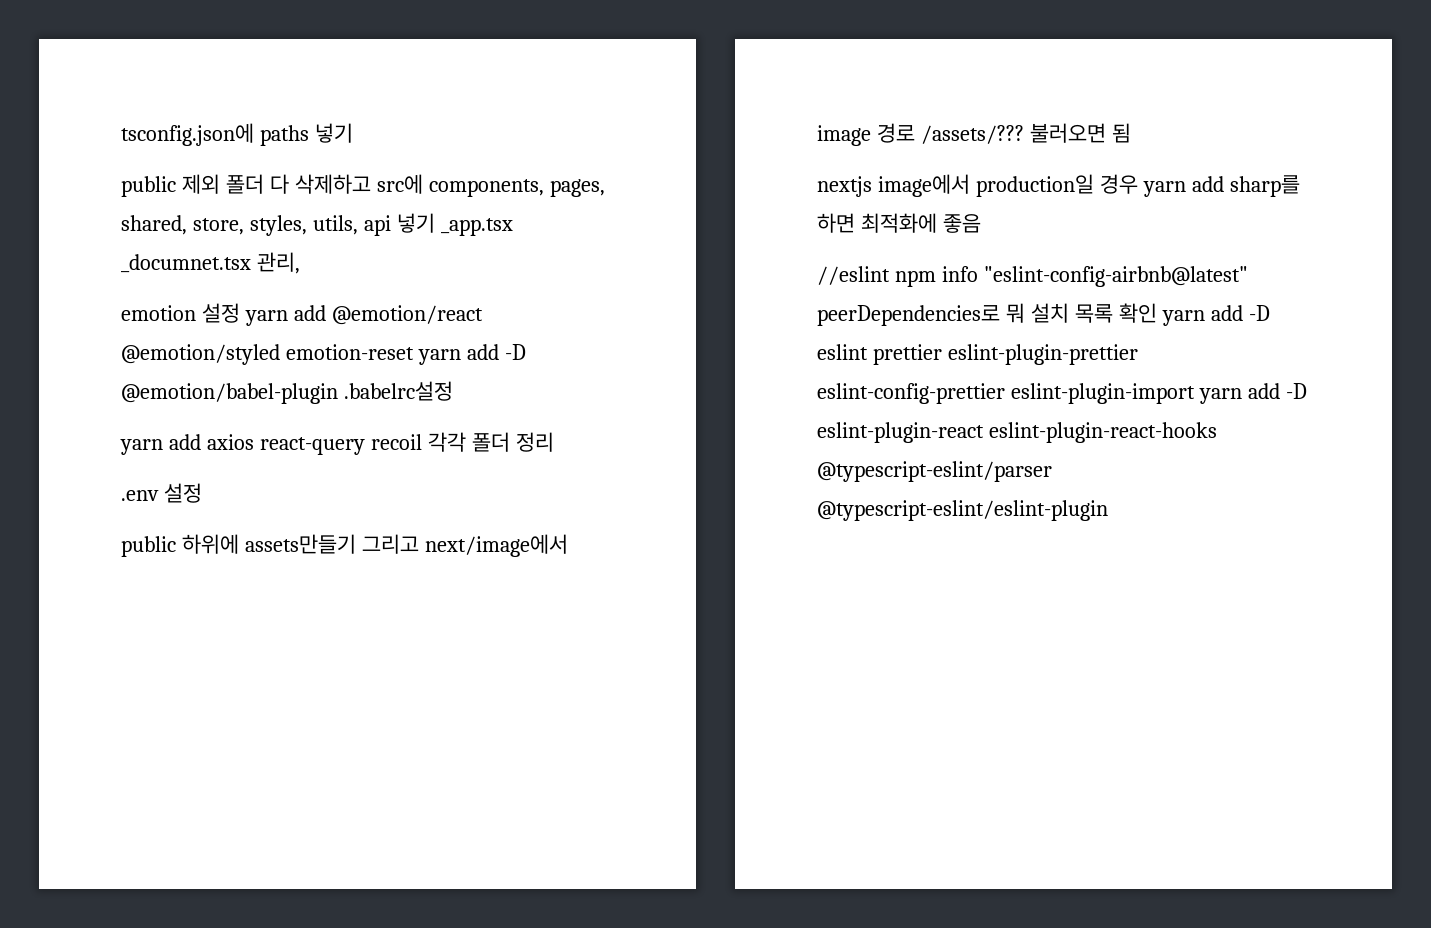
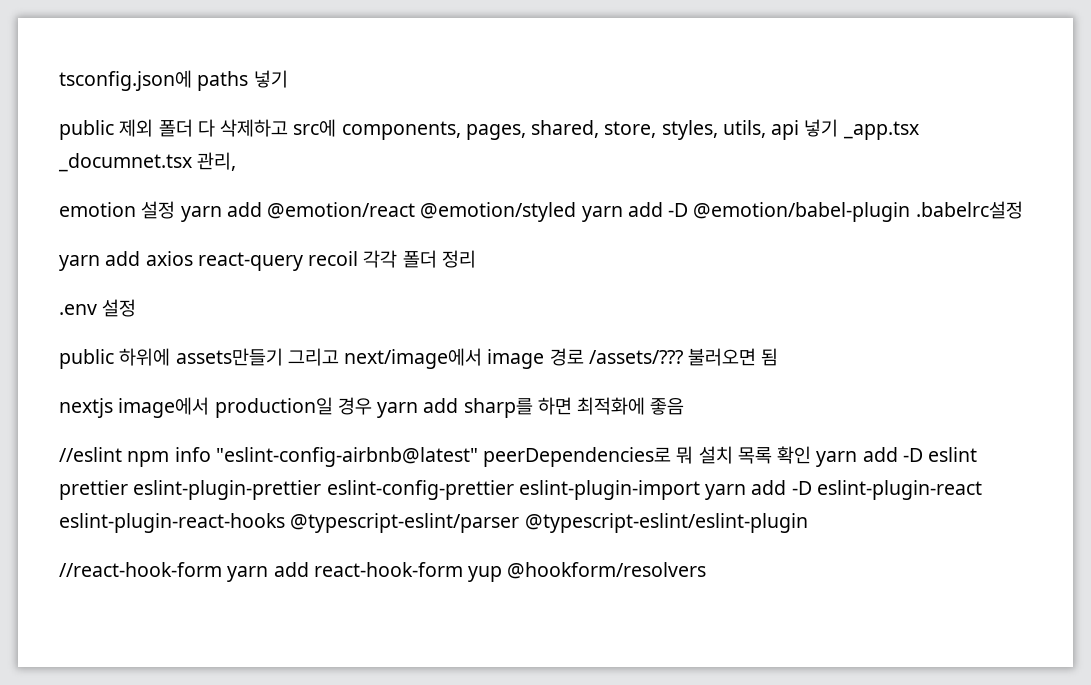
- emotion 설정 yarn add @emotion/react @emotion/styled emotion-reset yarn add -D @emotion/babel-plugin .babelrc설정
+ emotion 설정 yarn add @emotion/react @emotion/styled yarn add -D @emotion/babel-plugin .babelrc설정
+ //react-hook-form yarn add react-hook-form yup @hookform/resolvers

